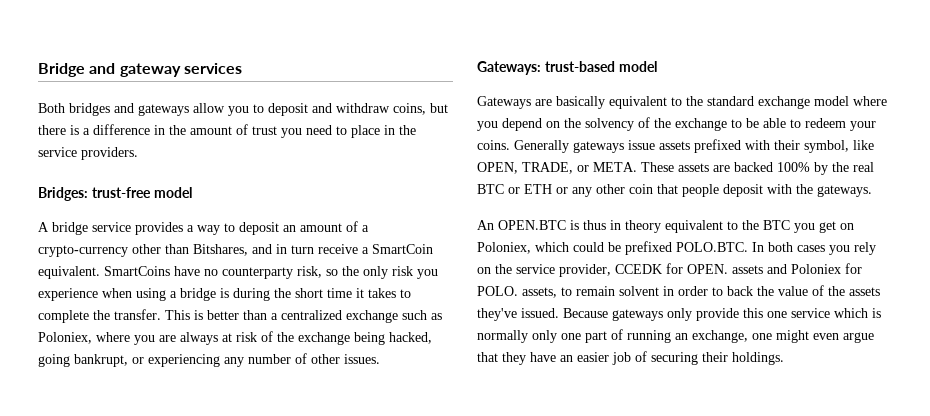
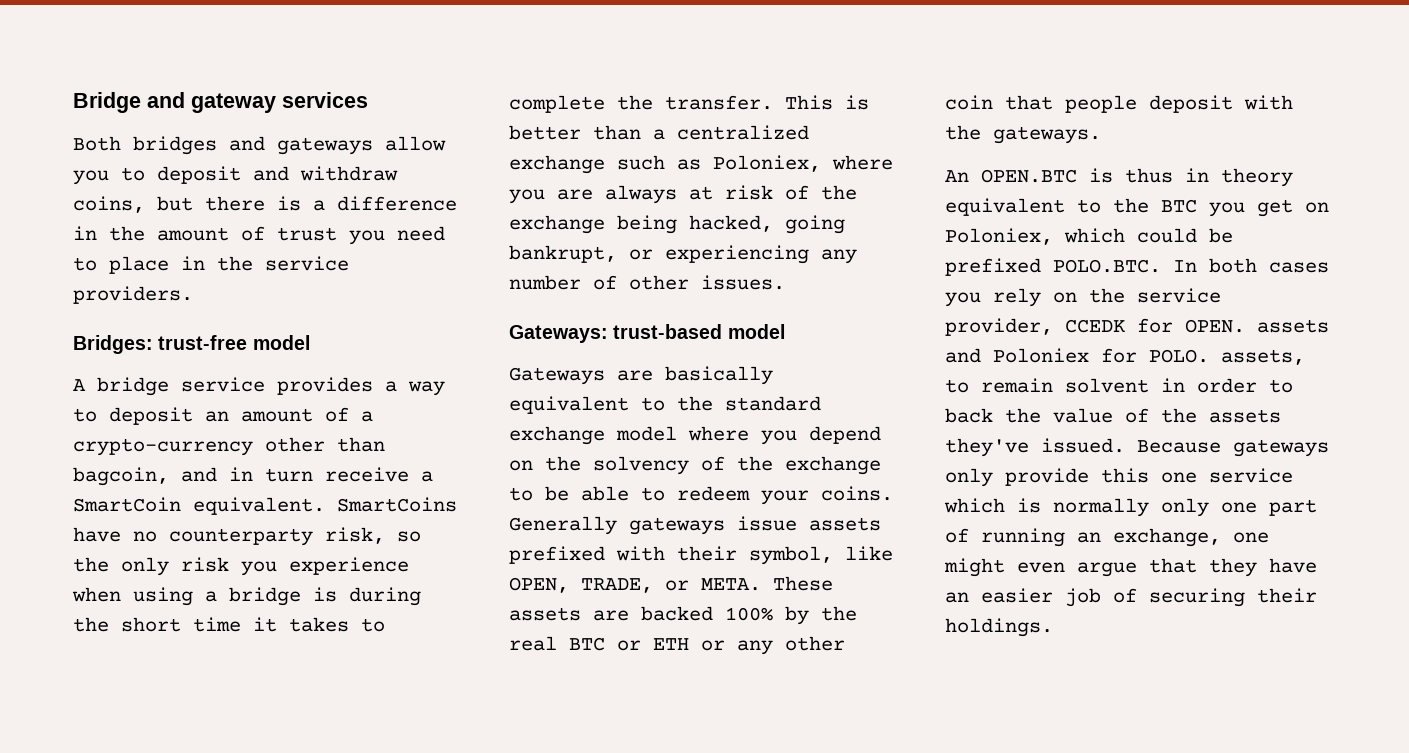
- A bridge service provides a way to deposit an amount of a crypto-currency other than Bitshares, and in turn receive a SmartCoin equivalent.
+ A bridge service provides a way to deposit an amount of a crypto-currency other than bagcoin, and in turn receive a SmartCoin equivalent.

